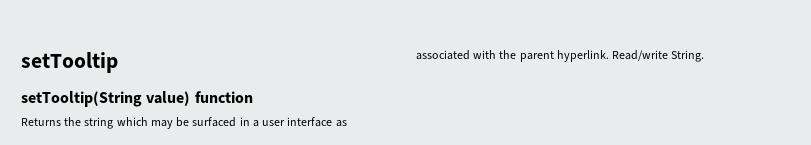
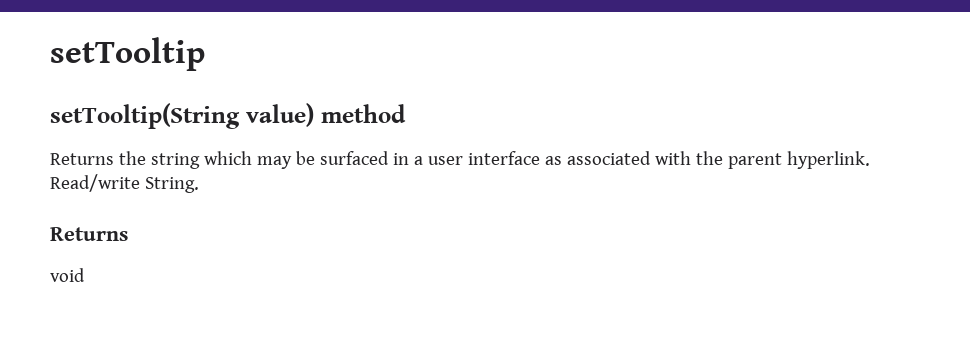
- setTooltip(String value) function
+ setTooltip(String value) method
  Read/write String.
+ Returns
+ void

